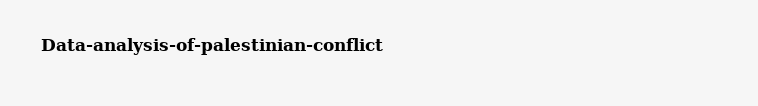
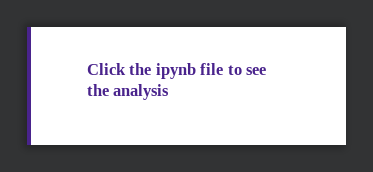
- Data-analysis-of-palestinian-conflict
+ Click the ipynb file to see the analysis

